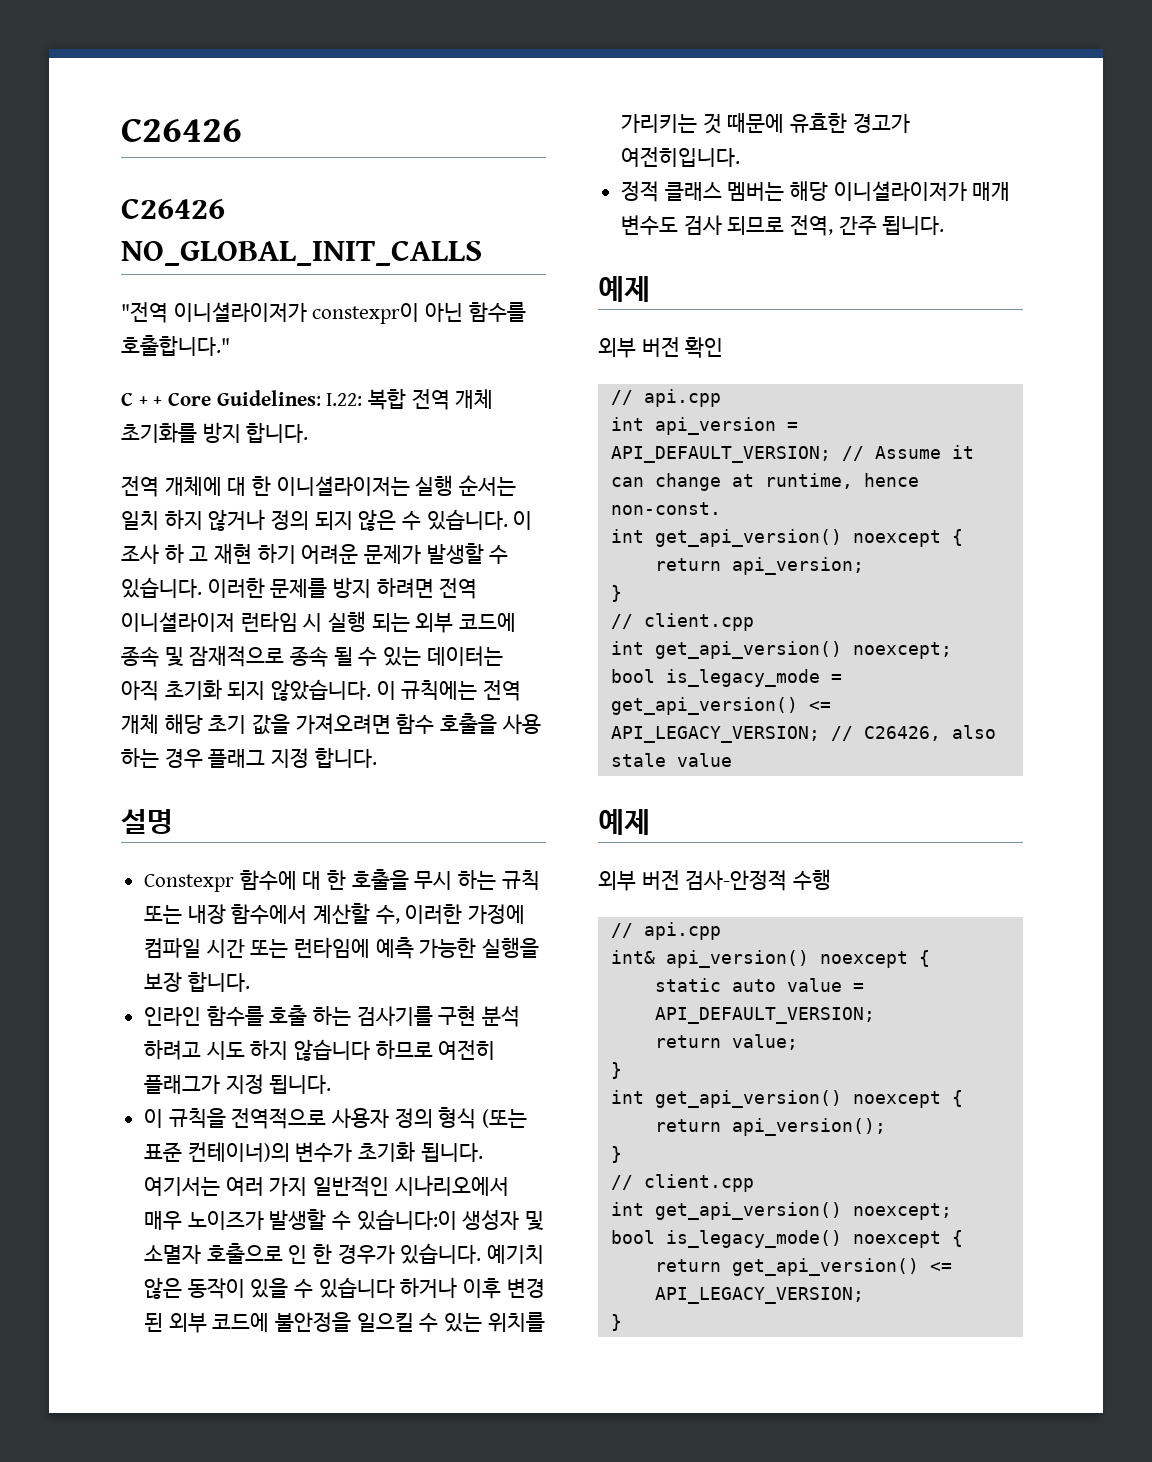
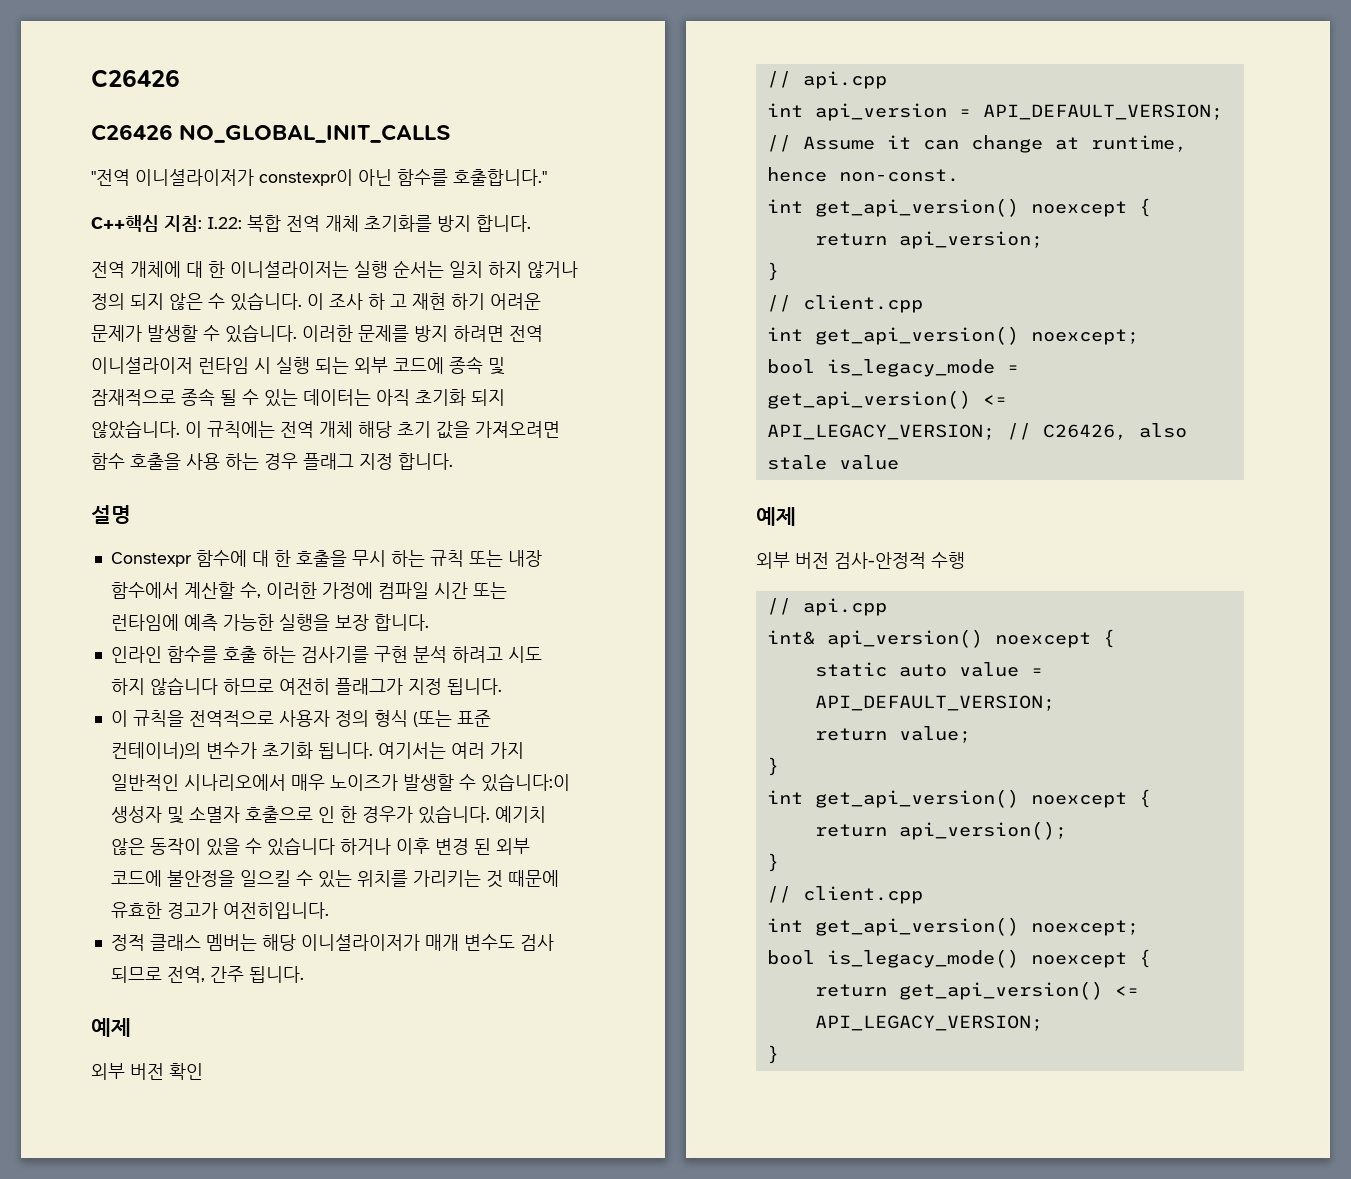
- C + + Core Guidelines: I.22: 복합 전역 개체 초기화를 방지 합니다.
+ C++핵심 지침: I.22: 복합 전역 개체 초기화를 방지 합니다.

